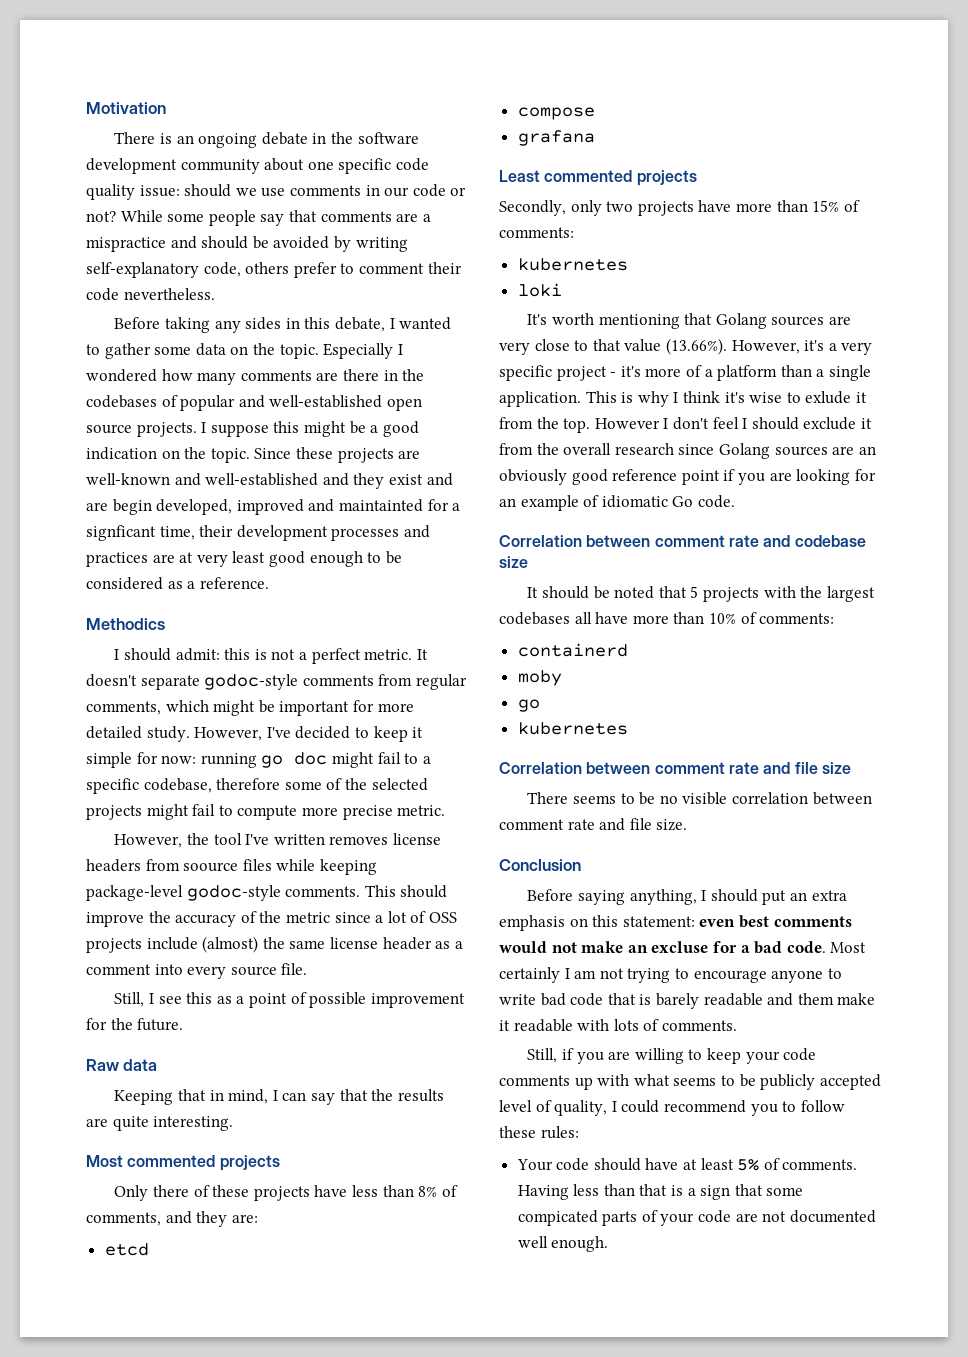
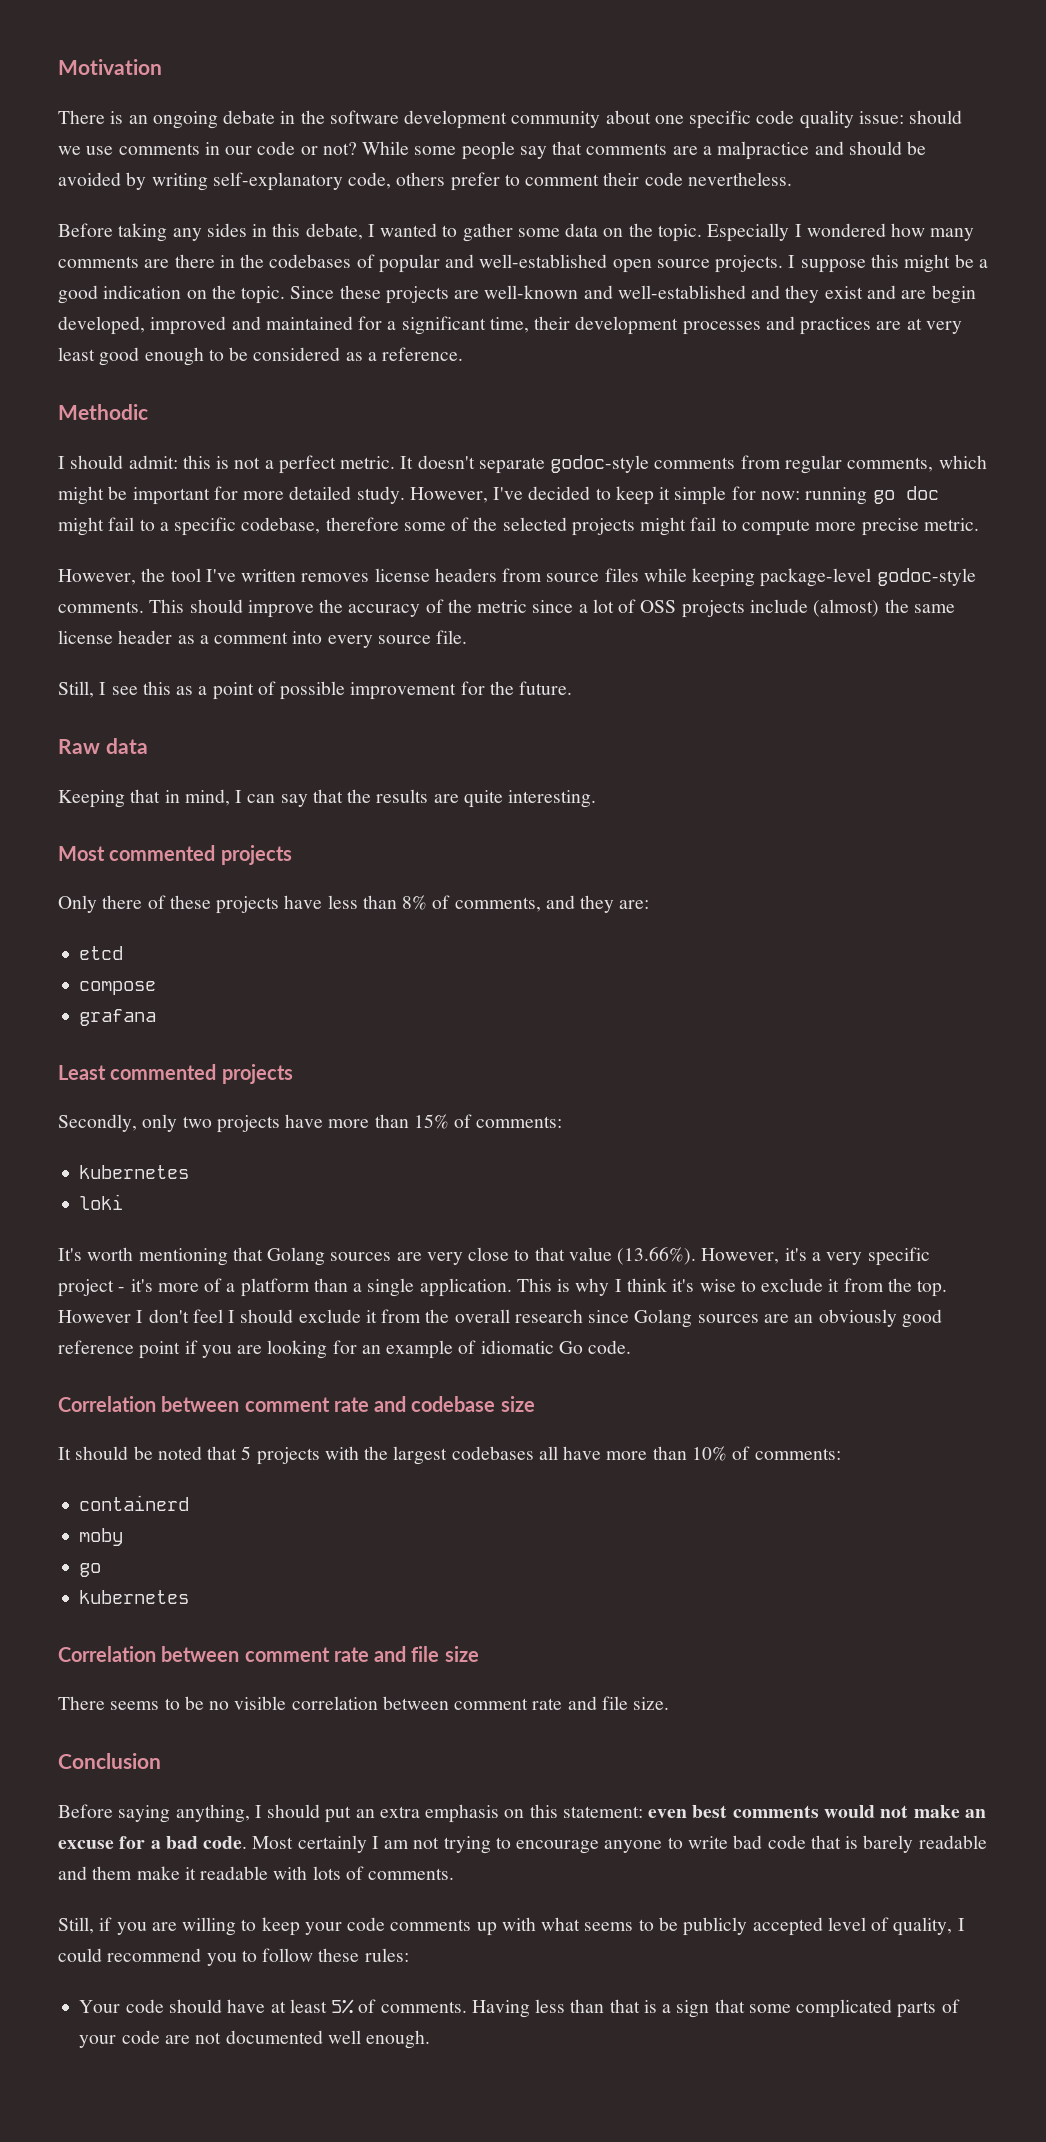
- While some people say that comments are a mispractice and should be avoided by writing self-explanatory code, others prefer to comment their code nevertheless.
+ While some people say that comments are a malpractice and should be avoided by writing self-explanatory code, others prefer to comment their code nevertheless.
- Since these projects are well-known and well-established and they exist and are begin developed, improved and maintainted for a signficant time, their development processes and practices are at very least good enough to be considered as a reference.
+ Since these projects are well-known and well-established and they exist and are begin developed, improved and maintained for a significant time, their development processes and practices are at very least good enough to be considered as a reference.
- Methodics
+ Methodic
- However, the tool I've written removes license headers from soource files while keeping package-level godoc-style comments.
+ However, the tool I've written removes license headers from source files while keeping package-level godoc-style comments.
- This is why I think it's wise to exlude it from the top.
+ This is why I think it's wise to exclude it from the top.
- Before saying anything, I should put an extra emphasis on this statement: even best comments would not make an excluse for a bad code.
+ Before saying anything, I should put an extra emphasis on this statement: even best comments would not make an excuse for a bad code.
- Having less than that is a sign that some compicated parts of your code are not documented well enough.
+ Having less than that is a sign that some complicated parts of your code are not documented well enough.

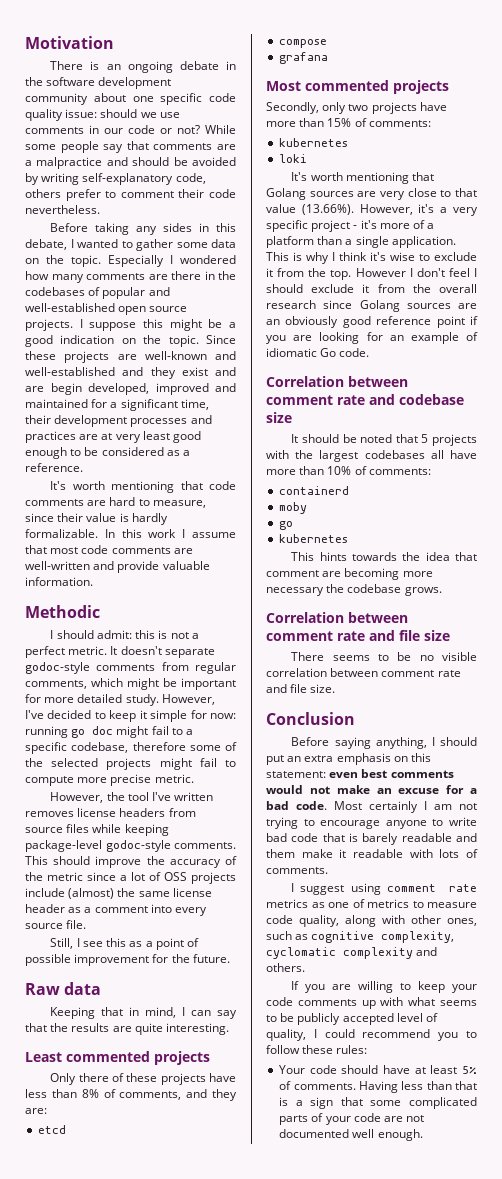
+ It's worth mentioning that code comments are hard to measure, since their value is hardly formalizable. In this work I assume that most code comments are well-written and provide valuable information.
- Most commented projects
+ Least commented projects
- Least commented projects
+ Most commented projects
+ This hints towards the idea that comment are becoming more necessary the codebase grows.
- Still, if you are willing to keep your code comments up with what seems to be publicly accepted level of quality, I could recommend you to follow these rules:
+ I suggest using comment rate metrics as one of metrics to measure code quality, along with other ones, such as cognitive complexity, cyclomatic complexity and others.
+ If you are willing to keep your code comments up with what seems to be publicly accepted level of quality, I could recommend you to follow these rules:

